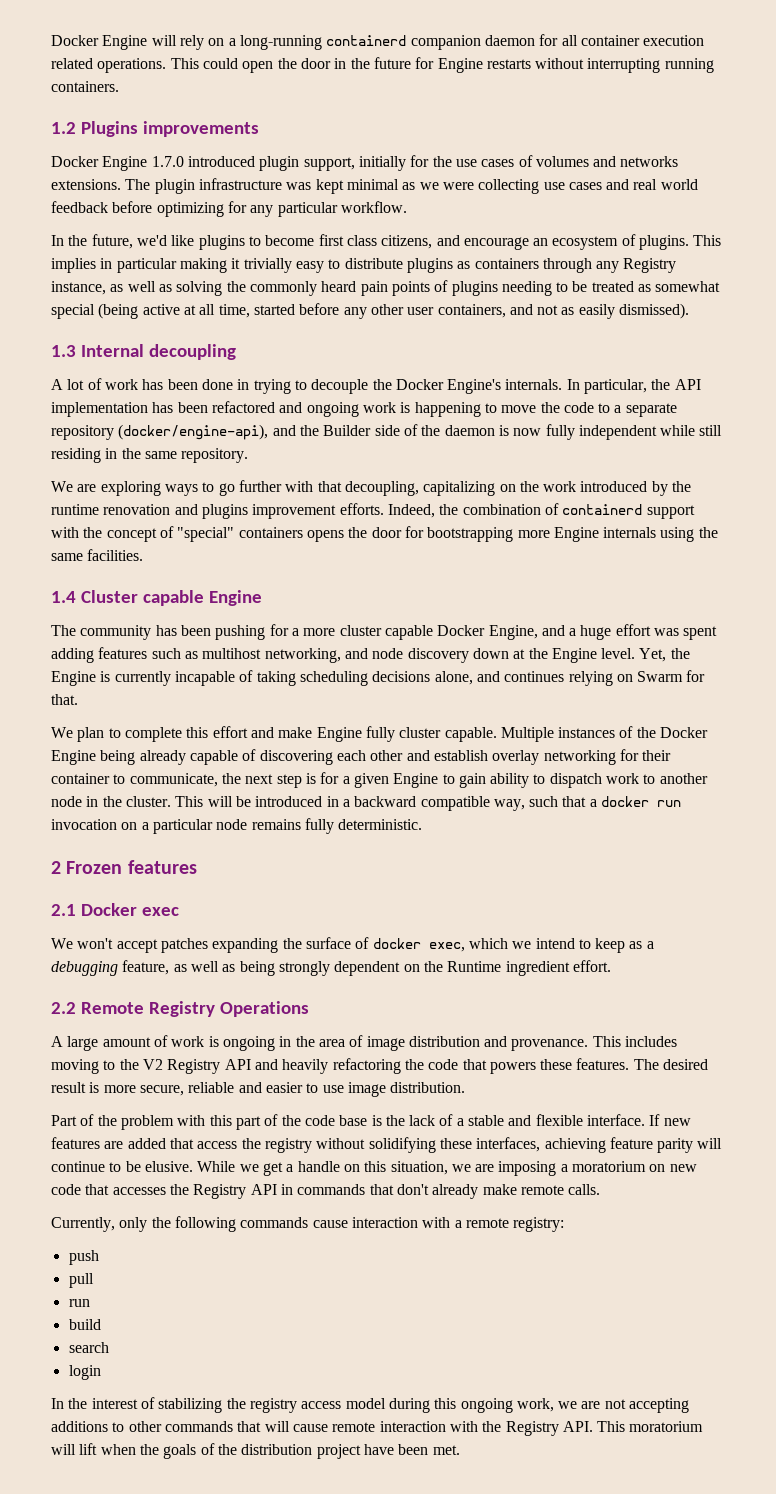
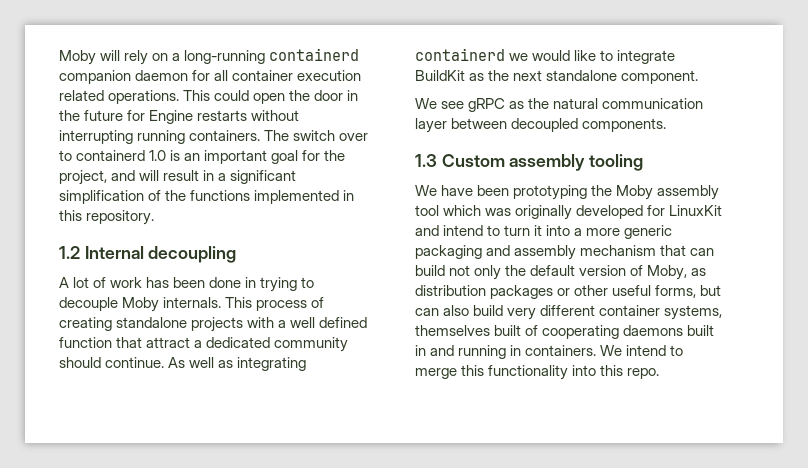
- Docker Engine will rely on a long-running containerd companion daemon for all container execution related operations.
+ Moby will rely on a long-running containerd companion daemon for all container execution related operations.
- This could open the door in the future for Engine restarts without interrupting running containers.
- 1.2 Plugins improvements
- Docker Engine 1.7.0 introduced plugin support, initially for the use cases of volumes and networks extensions. The plugin infrastructure was kept minimal as we were collecting use cases and real world feedback before optimizing for any particular workflow.
- In the future, we'd like plugins to become first class citizens, and encourage an ecosystem of plugins. This implies in particular making it trivially easy to distribute plugins as containers through any Registry instance, as well as solving the commonly heard pain points of plugins needing to be treated as somewhat special (being active at all time, started before any other user containers, and not as easily dismissed).
- 1.3 Internal decoupling
+ This could open the door in the future for Engine restarts without interrupting running containers. The switch over to containerd 1.0 is an important goal for the project, and will result in a significant simplification of the functions implemented in this repository.
+ 1.2 Internal decoupling
- A lot of work has been done in trying to decouple the Docker Engine's internals. In particular, the API implementation has been refactored and ongoing work is happening to move the code to a separate repository (docker/engine-api), and the Builder side of the daemon is now fully independent while still residing in the same repository.
- We are exploring ways to go further with that decoupling, capitalizing on the work introduced by the runtime renovation and plugins improvement efforts. Indeed, the combination of containerd support with the concept of "special" containers opens the door for bootstrapping more Engine internals using the same facilities.
- 1.4 Cluster capable Engine
- The community has been pushing for a more cluster capable Docker Engine, and a huge effort was spent adding features such as multihost networking, and node discovery down at the Engine level. Yet, the Engine is currently incapable of taking scheduling decisions alone, and continues relying on Swarm for that.
- We plan to complete this effort and make Engine fully cluster capable. Multiple instances of the Docker Engine being already capable of discovering each other and establish overlay networking for their container to communicate, the next step is for a given Engine to gain ability to dispatch work to another node in the cluster. This will be introduced in a backward compatible way, such that a docker run invocation on a particular node remains fully deterministic.
- 2 Frozen features
- 2.1 Docker exec
- We won't accept patches expanding the surface of docker exec, which we intend to keep as a debugging feature, as well as being strongly dependent on the Runtime ingredient effort.
- 2.2 Remote Registry Operations
- A large amount of work is ongoing in the area of image distribution and provenance. This includes moving to the V2 Registry API and heavily refactoring the code that powers these features. The desired result is more secure, reliable and easier to use image distribution.
- Part of the problem with this part of the code base is the lack of a stable and flexible interface. If new features are added that access the registry without solidifying these interfaces, achieving feature parity will continue to be elusive. While we get a handle on this situation, we are imposing a moratorium on new code that accesses the Registry API in commands that don't already make remote calls.
- Currently, only the following commands cause interaction with a remote registry:
- push
- pull
- run
- build
- search
- login
- In the interest of stabilizing the registry access model during this ongoing work, we are not accepting additions to other commands that will cause remote interaction with the Registry API. This moratorium will lift when the goals of the distribution project have been met.
+ A lot of work has been done in trying to decouple Moby internals. This process of creating standalone projects with a well defined function that attract a dedicated community should continue. As well as integrating containerd we would like to integrate BuildKit as the next standalone component.
+ We see gRPC as the natural communication layer between decoupled components.
+ 1.3 Custom assembly tooling
+ We have been prototyping the Moby assembly tool which was originally developed for LinuxKit and intend to turn it into a more generic packaging and assembly mechanism that can build not only the default version of Moby, as distribution packages or other useful forms, but can also build very different container systems, themselves built of cooperating daemons built in and running in containers. We intend to merge this functionality into this repo.

